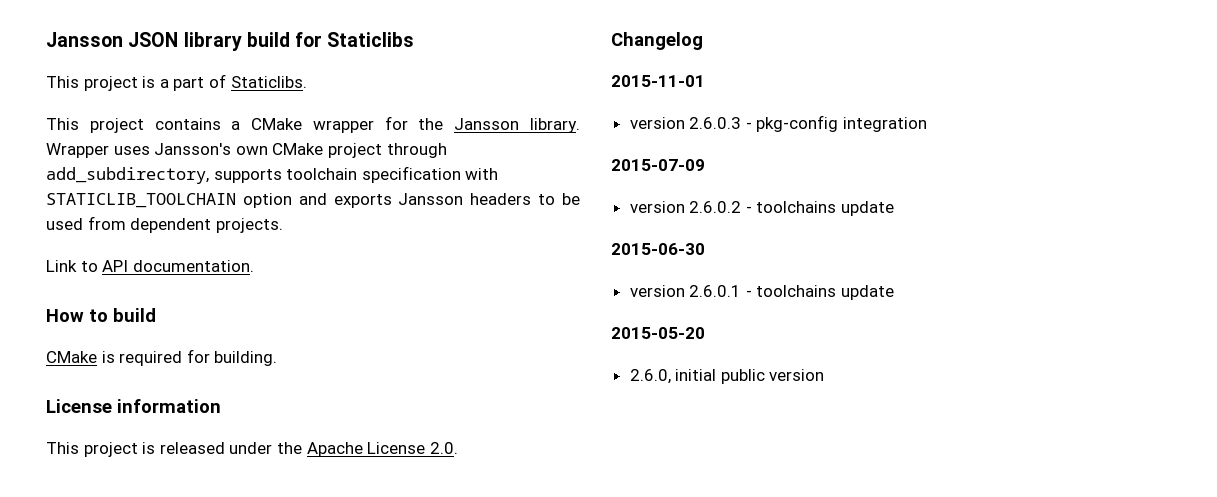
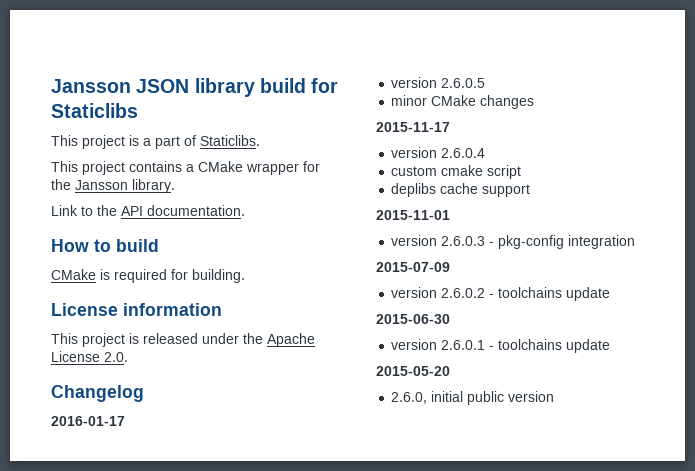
- Wrapper uses Jansson's own CMake project through add_subdirectory, supports toolchain specification with STATICLIB_TOOLCHAIN option and exports Jansson headers to be used from dependent projects.
- Link to API documentation.
+ Link to the API documentation.
+ 2016-01-17
+ version 2.6.0.5
+ minor CMake changes
+ 2015-11-17
+ version 2.6.0.4
+ custom cmake script
+ deplibs cache support

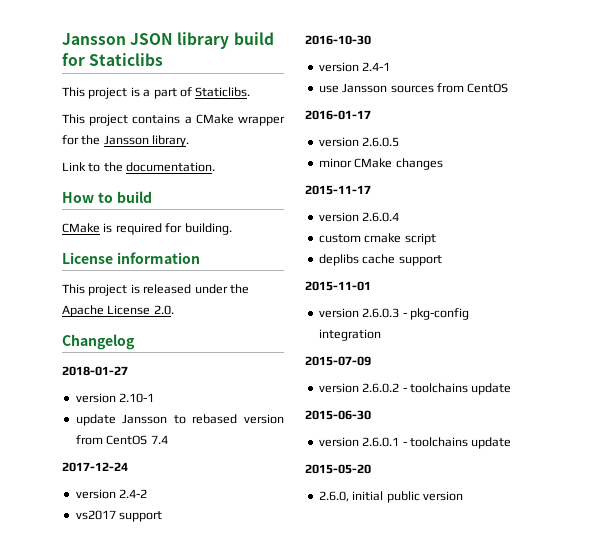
- Link to the API documentation.
+ Link to the documentation.
+ 2018-01-27
+ version 2.10-1
+ update Jansson to rebased version from CentOS 7.4
+ 2017-12-24
+ version 2.4-2
+ vs2017 support
+ 2016-10-30
+ version 2.4-1
+ use Jansson sources from CentOS

